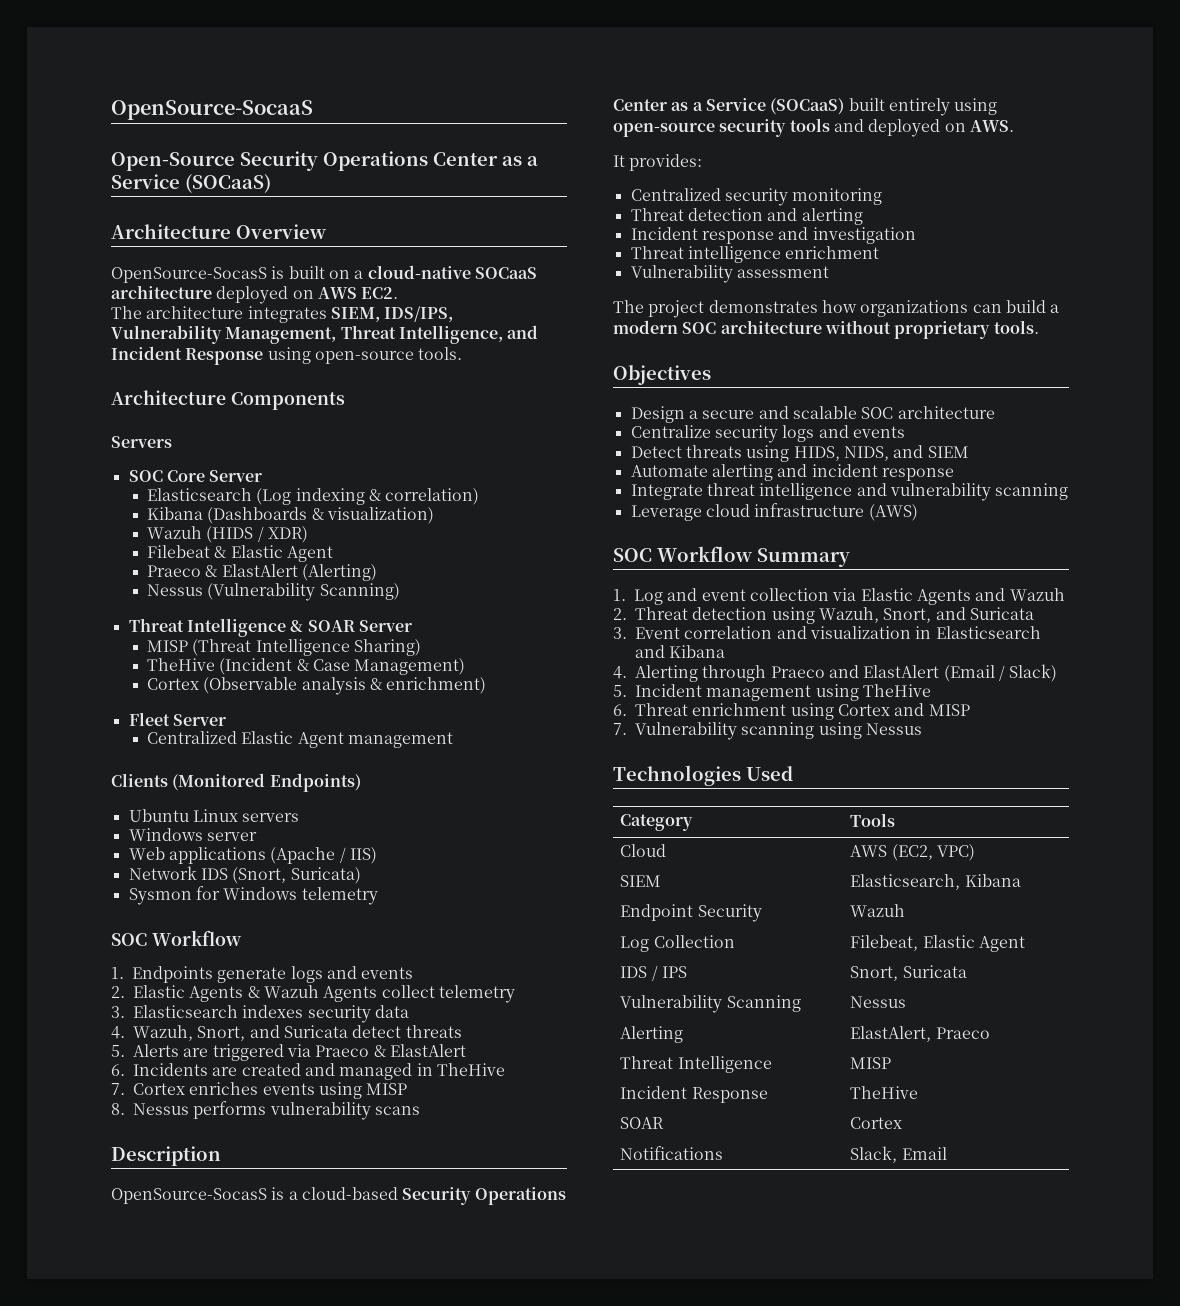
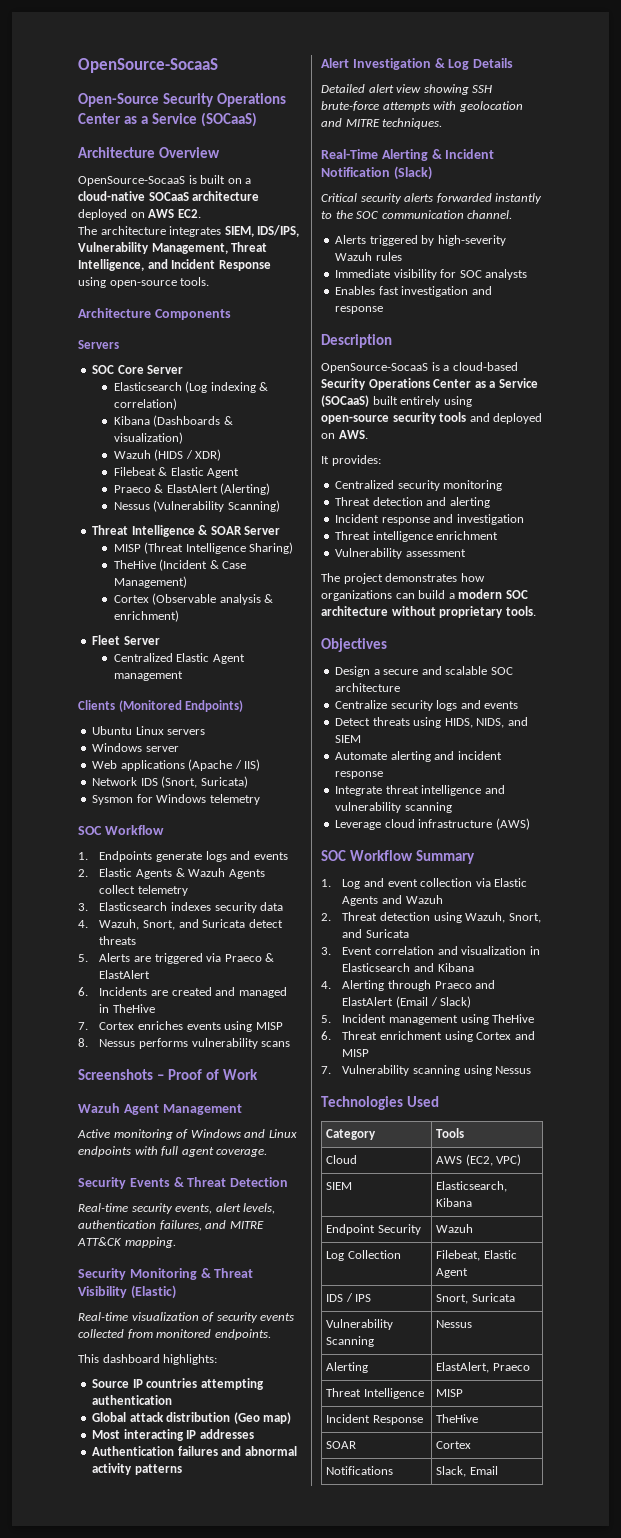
- OpenSource-SocasS is built on a cloud-native SOCaaS architecture deployed on AWS EC2.
+ OpenSource-SocaaS is built on a cloud-native SOCaaS architecture deployed on AWS EC2.
+ Screenshots – Proof of Work
+ Wazuh Agent Management
+ Active monitoring of Windows and Linux endpoints with full agent coverage.
+ Security Events & Threat Detection
+ Real-time security events, alert levels, authentication failures, and MITRE ATT&CK mapping.
+ Security Monitoring & Threat Visibility (Elastic)
+ Real-time visualization of security events collected from monitored endpoints.
+ This dashboard highlights:
+ Source IP countries attempting authentication
+ Global attack distribution (Geo map)
+ Most interacting IP addresses
+ Authentication failures and abnormal activity patterns
+ Alert Investigation & Log Details
+ Detailed alert view showing SSH brute-force attempts with geolocation and MITRE techniques.
+ Real-Time Alerting & Incident Notification (Slack)
+ Critical security alerts forwarded instantly to the SOC communication channel.
+ Alerts triggered by high-severity Wazuh rules
+ Immediate visibility for SOC analysts
+ Enables fast investigation and response
- OpenSource-SocasS is a cloud-based Security Operations Center as a Service (SOCaaS) built entirely using open-source security tools and deployed on AWS.
+ OpenSource-SocaaS is a cloud-based Security Operations Center as a Service (SOCaaS) built entirely using open-source security tools and deployed on AWS.

